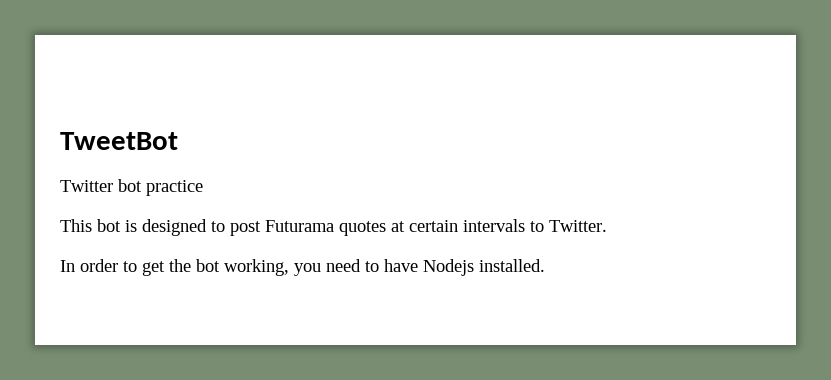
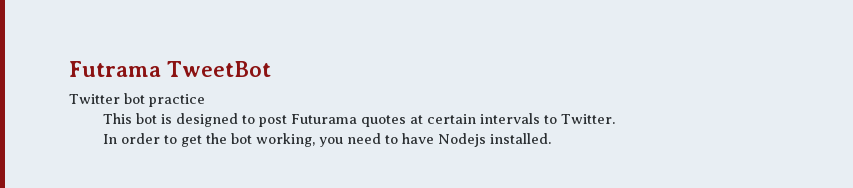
- TweetBot
+ Futrama TweetBot

